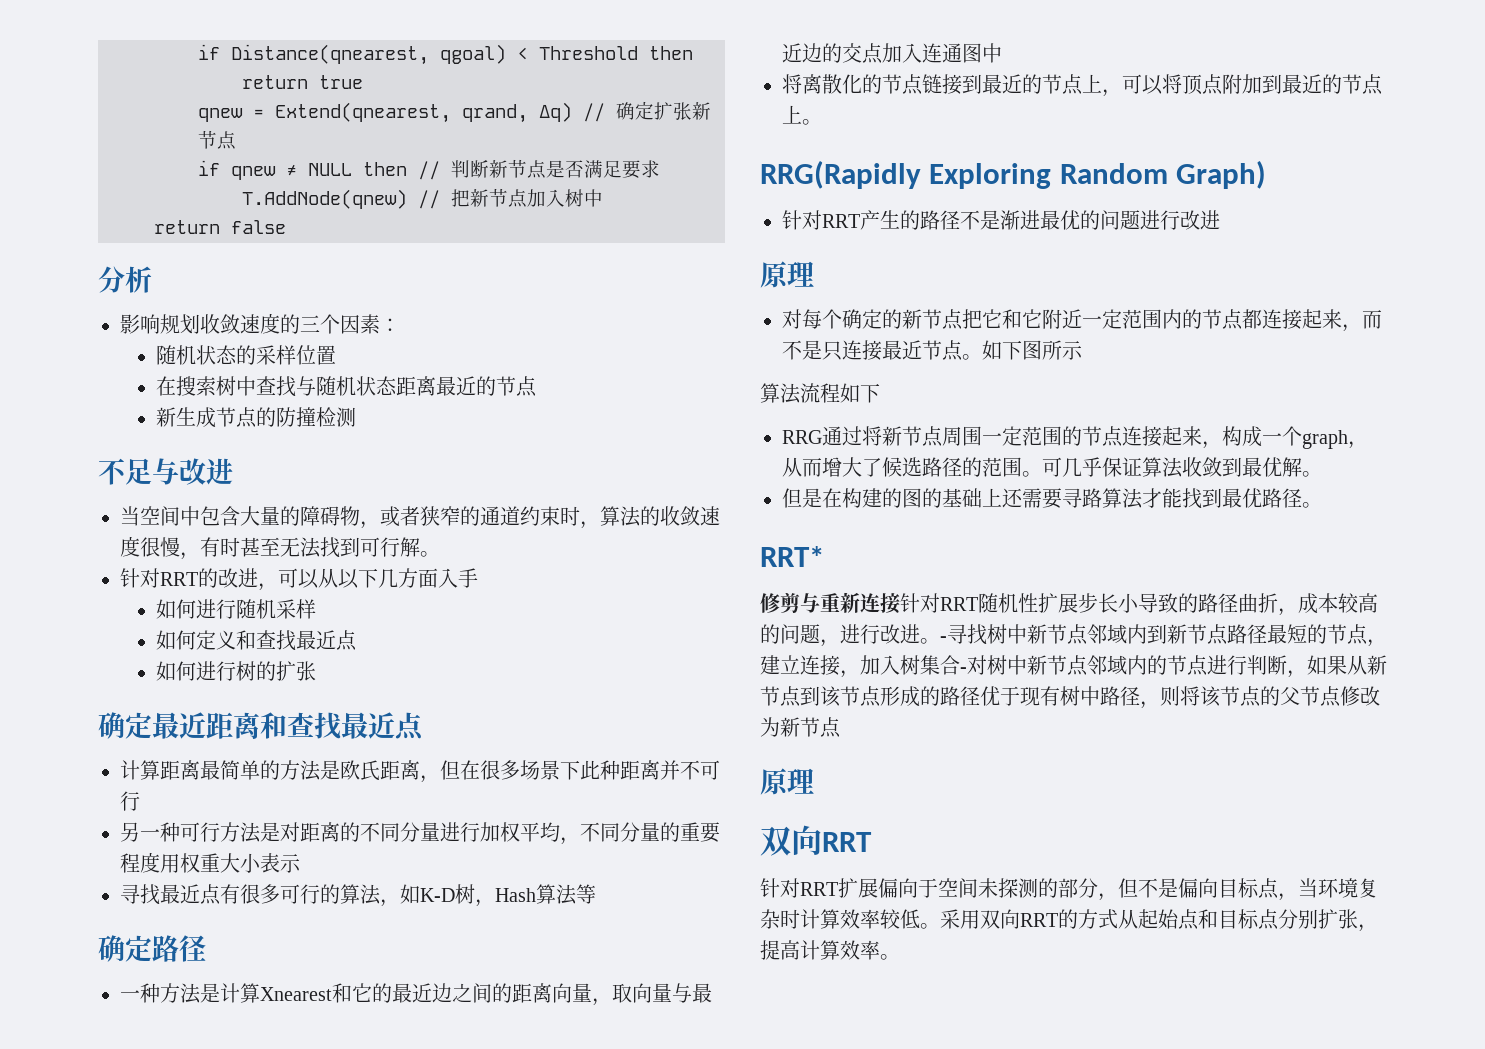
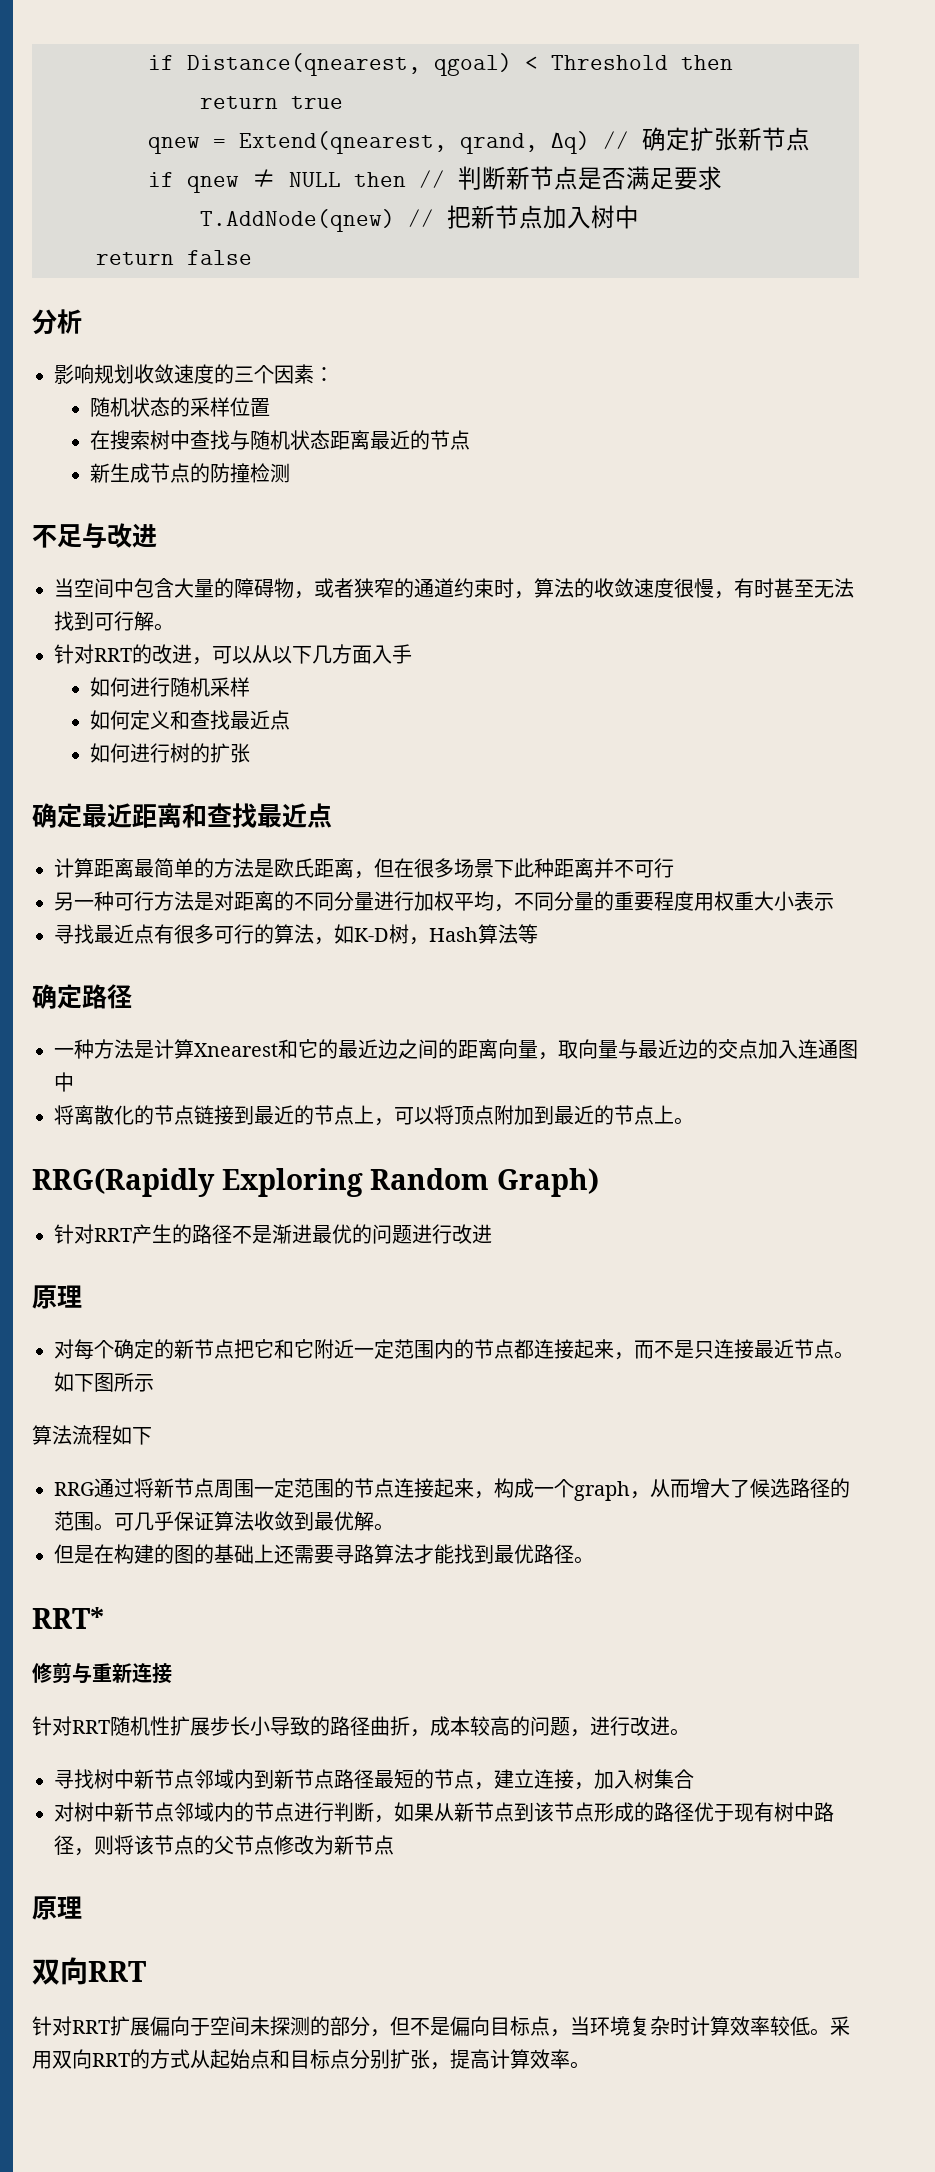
- 修剪与重新连接针对RRT随机性扩展步长小导致的路径曲折，成本较高的问题，进行改进。-寻找树中新节点邻域内到新节点路径最短的节点，建立连接，加入树集合-对树中新节点邻域内的节点进行判断，如果从新节点到该节点形成的路径优于现有树中路径，则将该节点的父节点修改为新节点
+ 修剪与重新连接
+ 针对RRT随机性扩展步长小导致的路径曲折，成本较高的问题，进行改进。
+ 寻找树中新节点邻域内到新节点路径最短的节点，建立连接，加入树集合
+ 对树中新节点邻域内的节点进行判断，如果从新节点到该节点形成的路径优于现有树中路径，则将该节点的父节点修改为新节点

